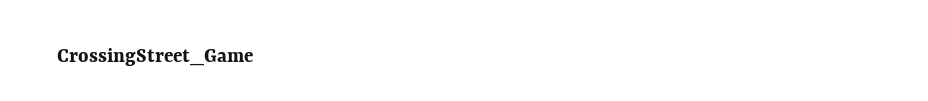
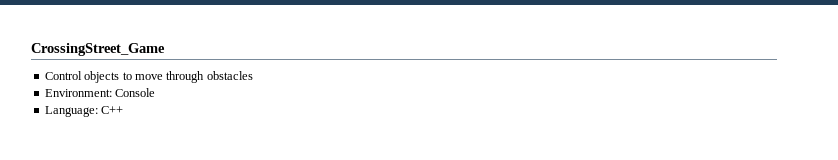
+ Control objects to move through obstacles
+ Environment: Console
+ Language: C++

